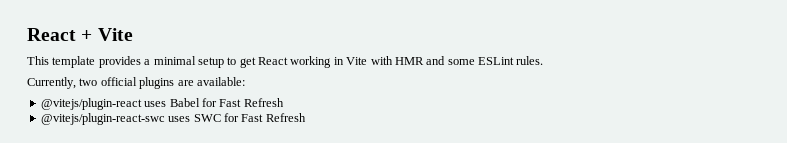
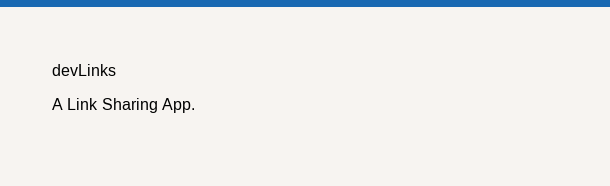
- React + Vite
- This template provides a minimal setup to get React working in Vite with HMR and some ESLint rules.
- Currently, two official plugins are available:
- @vitejs/plugin-react uses Babel for Fast Refresh
- @vitejs/plugin-react-swc uses SWC for Fast Refresh
+ devLinks
+ A Link Sharing App.

